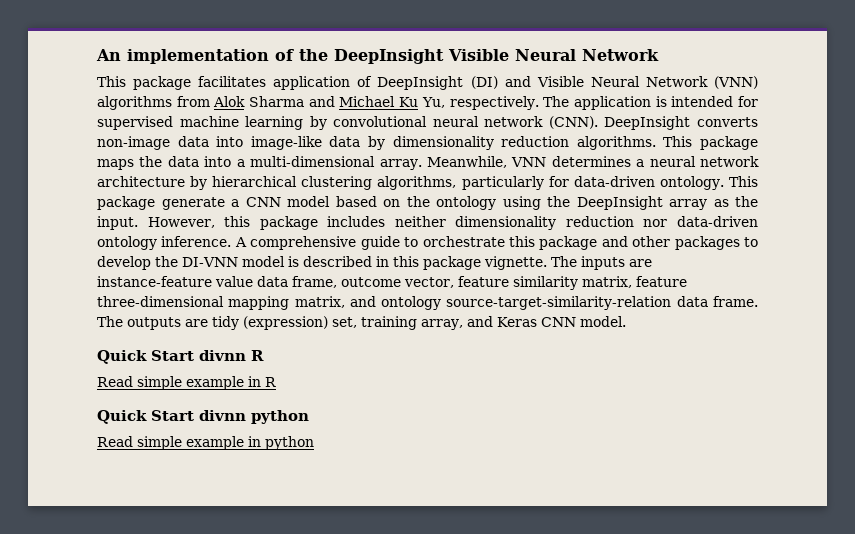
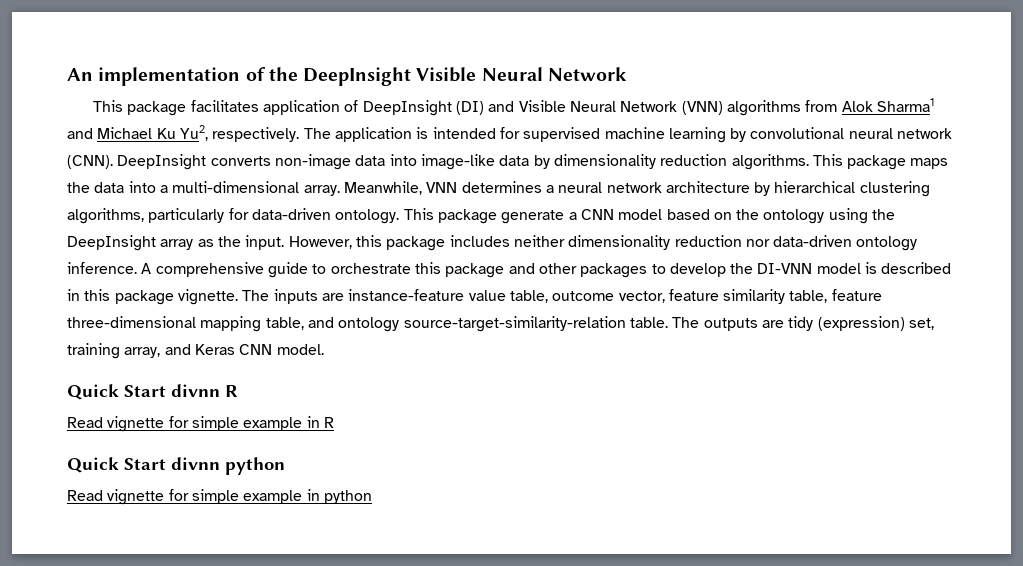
- This package facilitates application of DeepInsight (DI) and Visible Neural Network (VNN) algorithms from Alok Sharma and Michael Ku Yu, respectively.
+ This package facilitates application of DeepInsight (DI) and Visible Neural Network (VNN) algorithms from Alok Sharma1 and Michael Ku Yu2, respectively.
- The inputs are instance-feature value data frame, outcome vector, feature similarity matrix, feature three-dimensional mapping matrix, and ontology source-target-similarity-relation data frame.
+ The inputs are instance-feature value table, outcome vector, feature similarity table, feature three-dimensional mapping table, and ontology source-target-similarity-relation table.
- Read simple example in R
+ Read vignette for simple example in R
- Read simple example in python
+ Read vignette for simple example in python

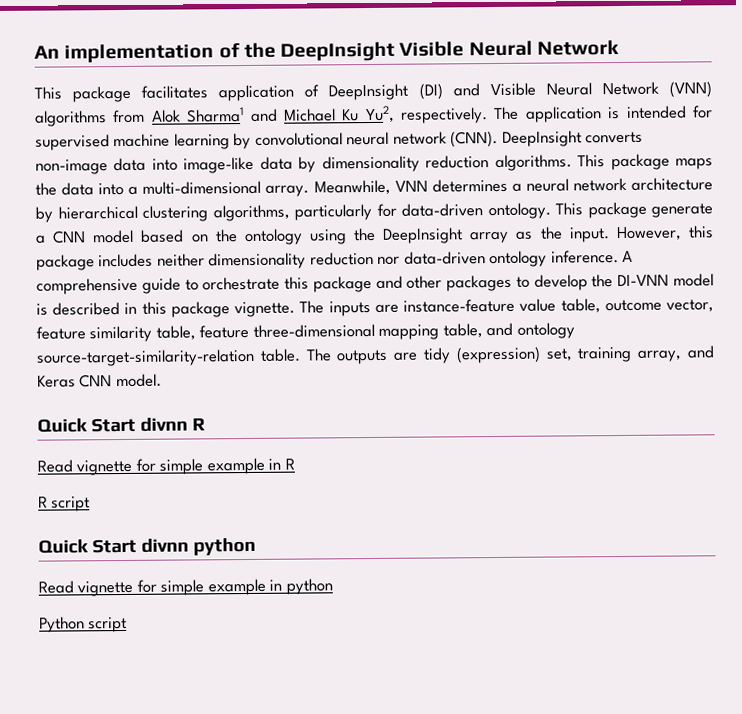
+ R script
+ Python script

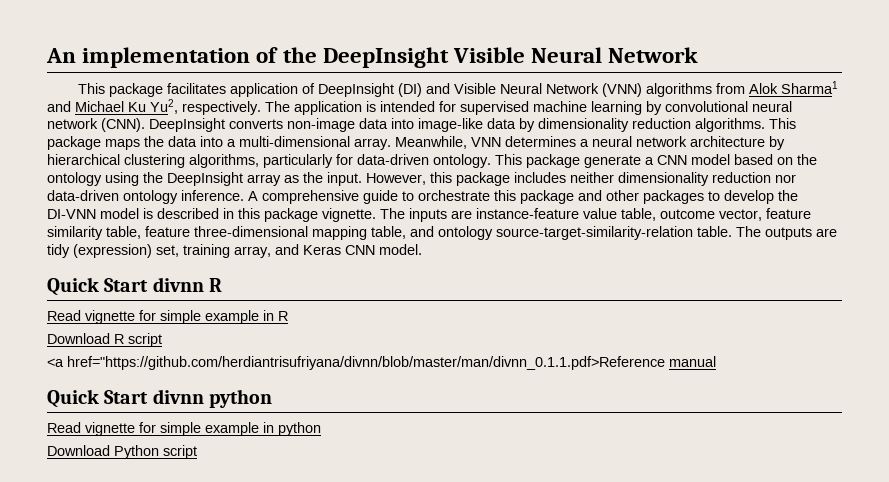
- R script
+ Download R script
+ <a href="https://github.com/herdiantrisufriyana/divnn/blob/master/man/divnn_0.1.1.pdf>Reference manual
- Python script
+ Download Python script

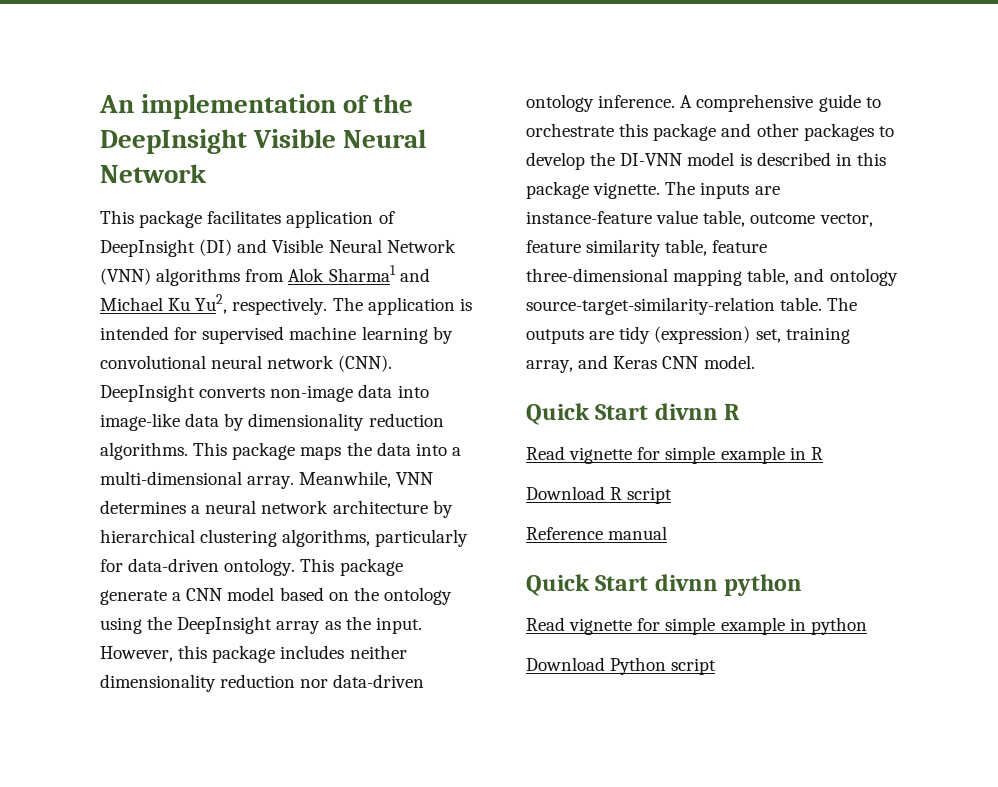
- <a href="https://github.com/herdiantrisufriyana/divnn/blob/master/man/divnn_0.1.1.pdf>Reference manual
+ Reference manual

